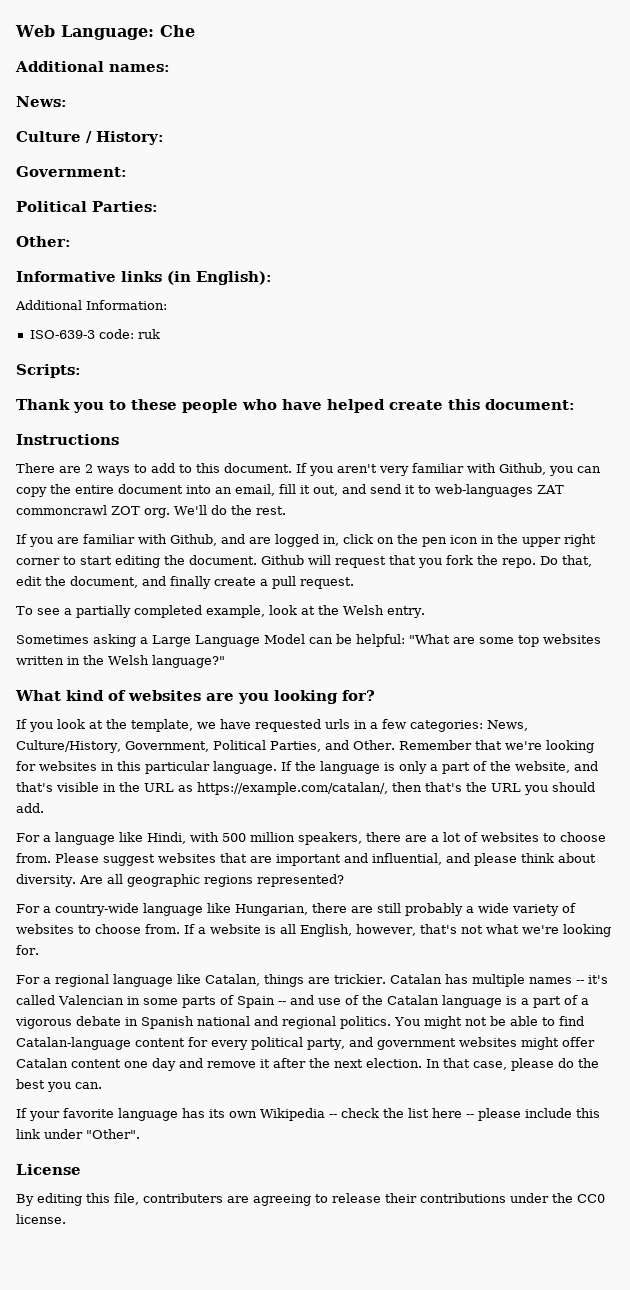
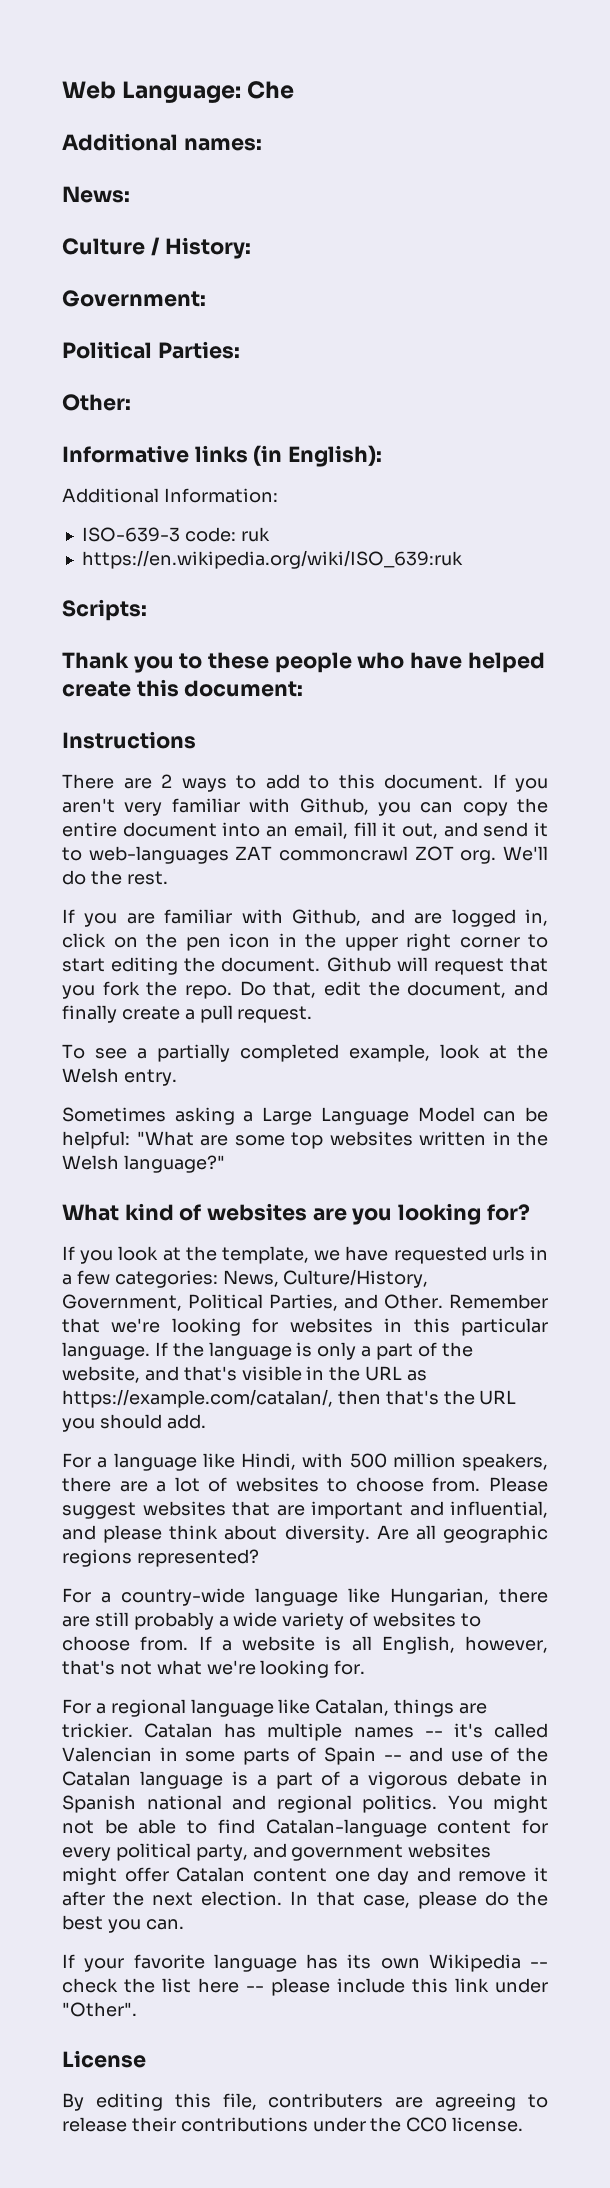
+ https://en.wikipedia.org/wiki/ISO_639:ruk

